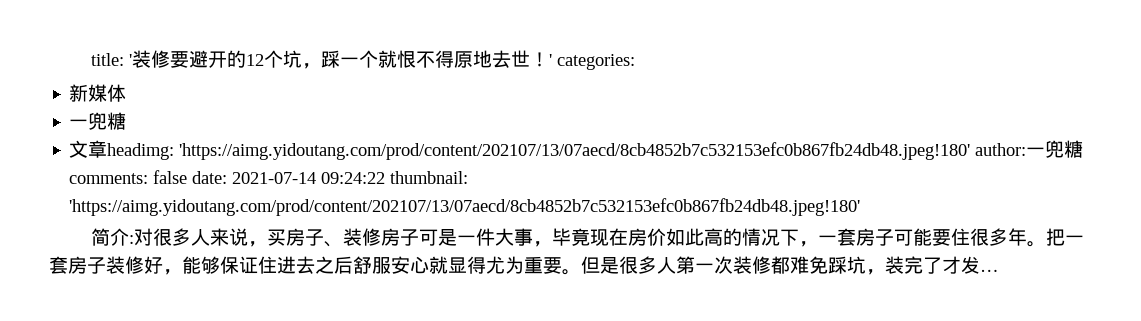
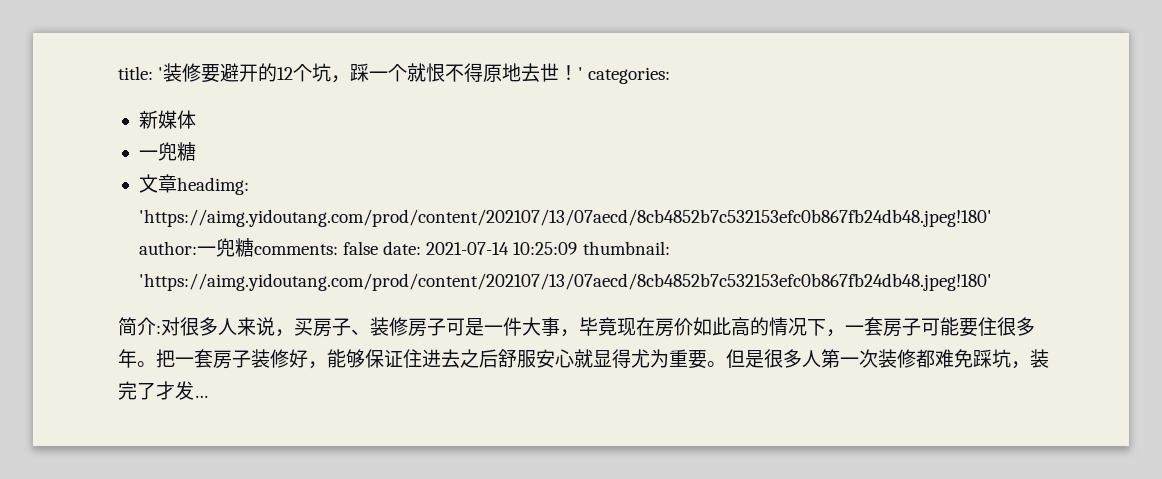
- 文章headimg: 'https://aimg.yidoutang.com/prod/content/202107/13/07aecd/8cb4852b7c532153efc0b867fb24db48.jpeg!180' author:一兜糖comments: false date: 2021-07-14 09:24:22 thumbnail: 'https://aimg.yidoutang.com/prod/content/202107/13/07aecd/8cb4852b7c532153efc0b867fb24db48.jpeg!180'
+ 文章headimg: 'https://aimg.yidoutang.com/prod/content/202107/13/07aecd/8cb4852b7c532153efc0b867fb24db48.jpeg!180' author:一兜糖comments: false date: 2021-07-14 10:25:09 thumbnail: 'https://aimg.yidoutang.com/prod/content/202107/13/07aecd/8cb4852b7c532153efc0b867fb24db48.jpeg!180'

